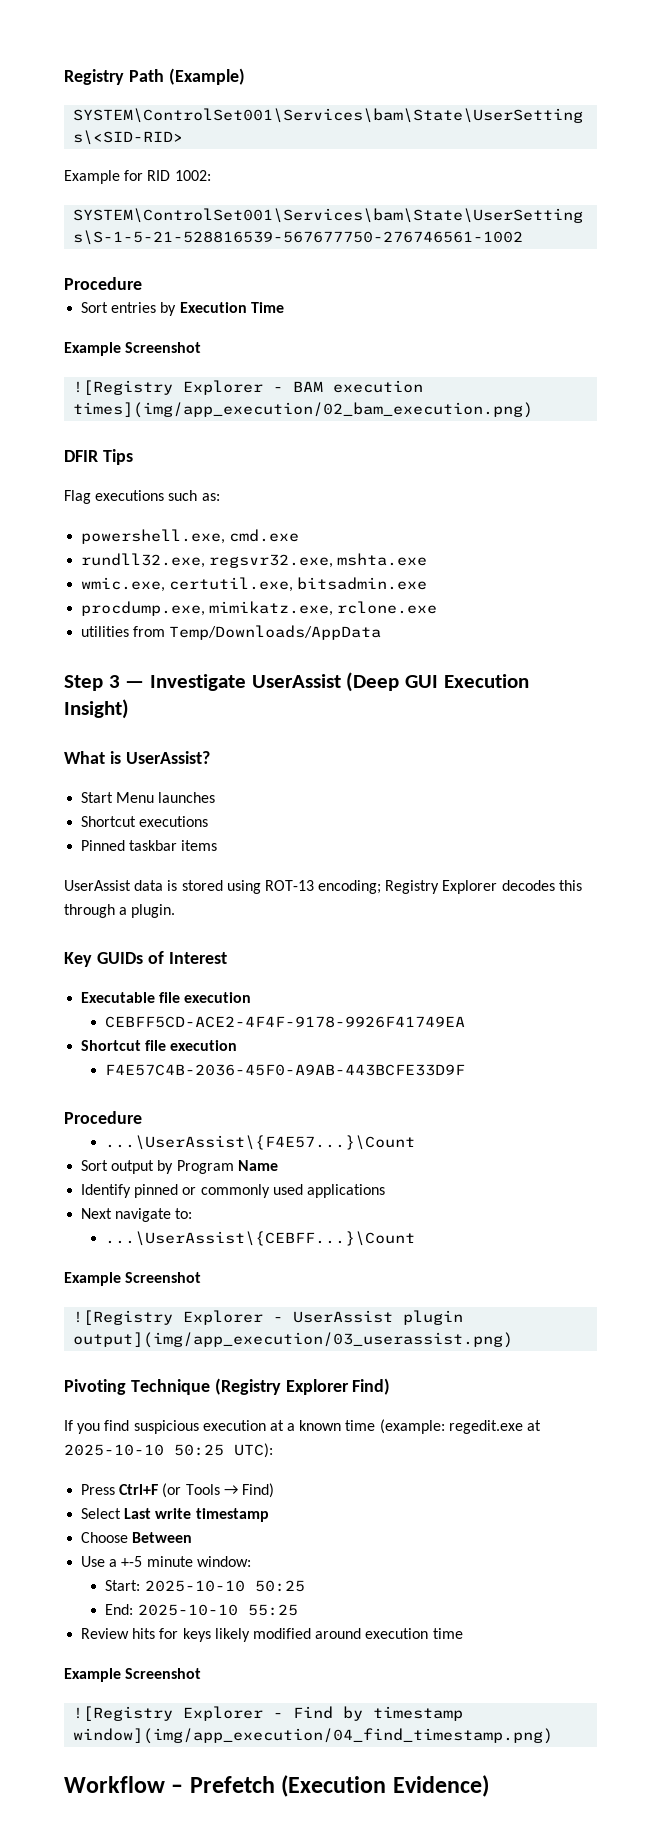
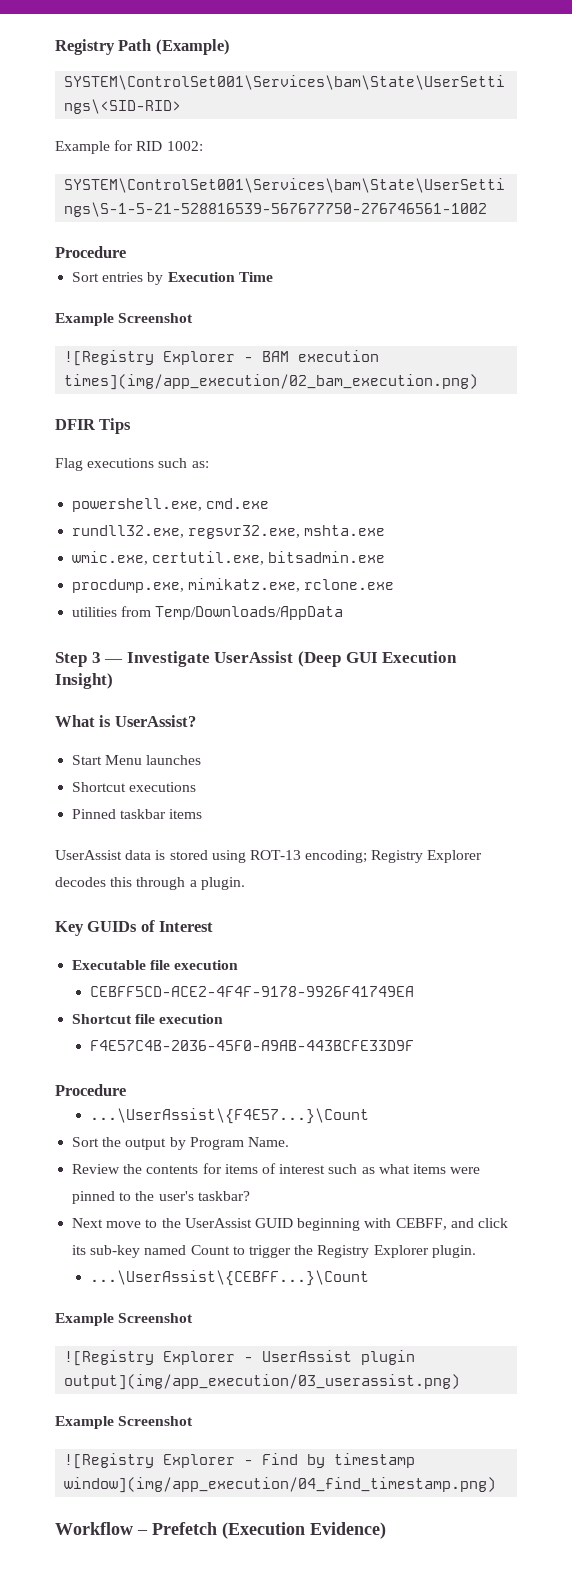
- Sort output by Program Name
- Identify pinned or commonly used applications
- Next navigate to:
+ Sort the output by Program Name.
+ Review the contents for items of interest such as what items were pinned to the user's taskbar?
+ Next move to the UserAssist GUID beginning with CEBFF, and click its sub-key named Count to trigger the Registry Explorer plugin.
- Pivoting Technique (Registry Explorer Find)
- If you find suspicious execution at a known time (example: regedit.exe at 2025-10-10 50:25 UTC):
- Press Ctrl+F (or Tools → Find)
- Select Last write timestamp
- Choose Between
- Use a +-5 minute window:
- Start: 2025-10-10 50:25
- End: 2025-10-10 55:25
- Review hits for keys likely modified around execution time

